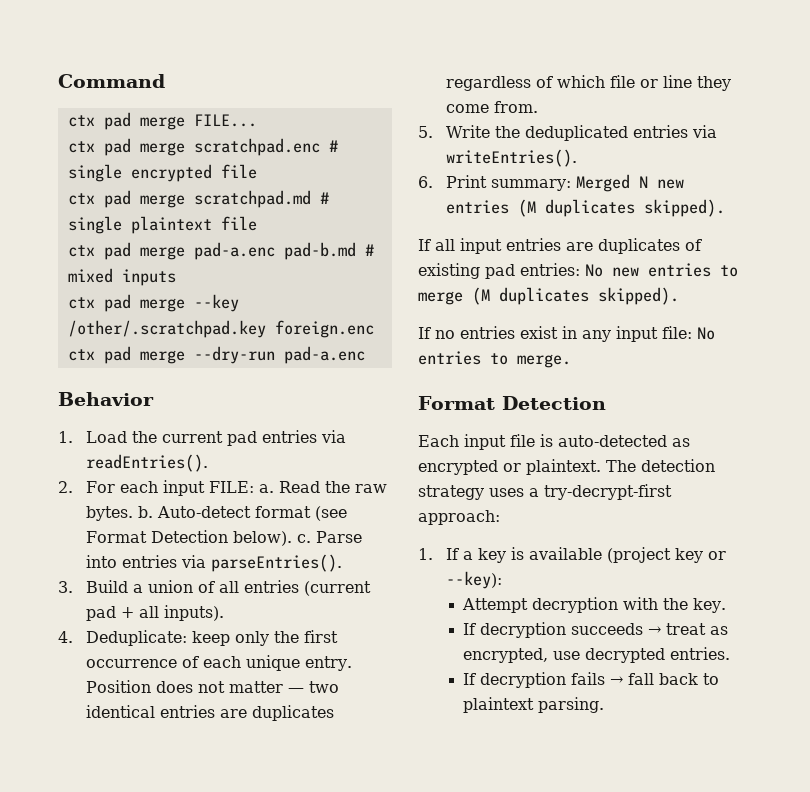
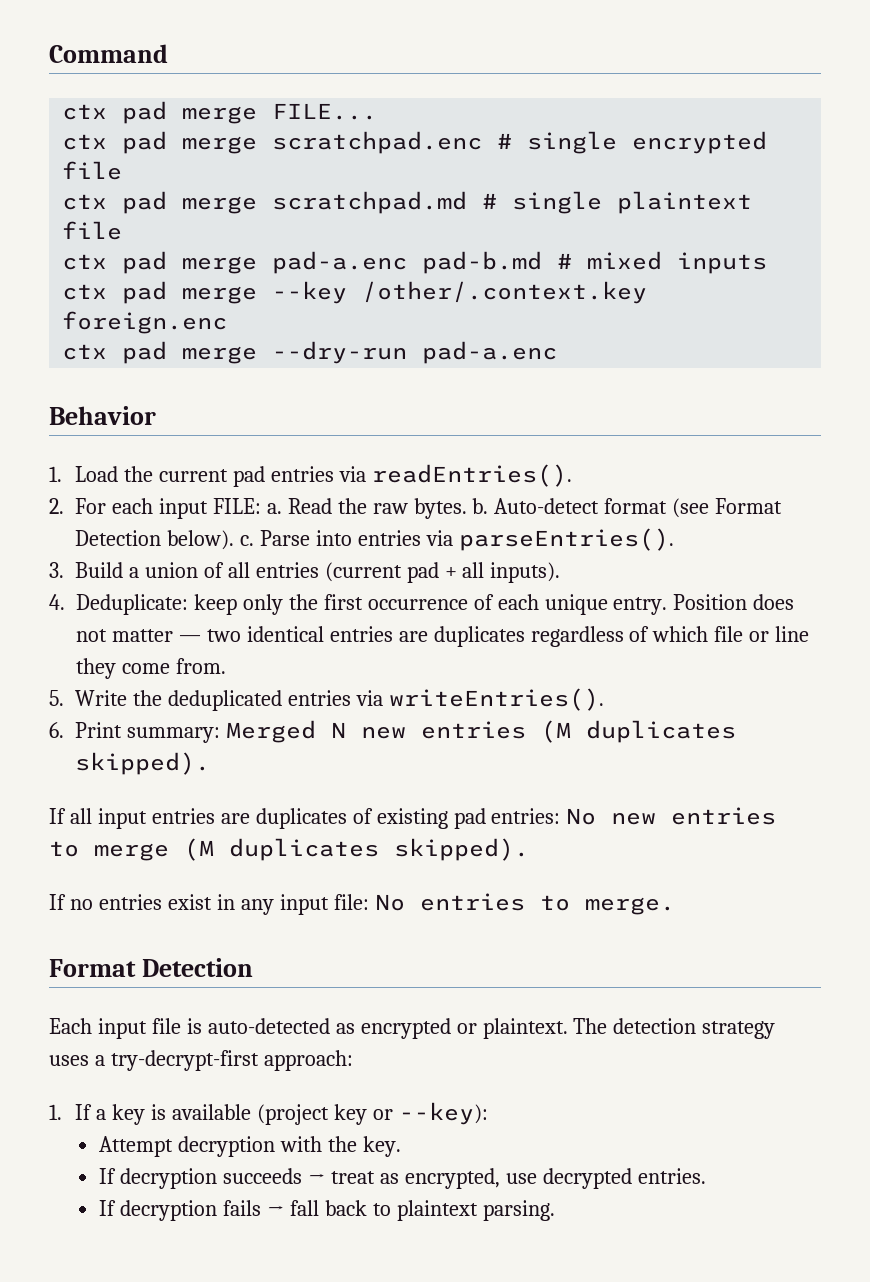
- ctx pad merge --key /other/.scratchpad.key foreign.enc
+ ctx pad merge --key /other/.context.key foreign.enc

